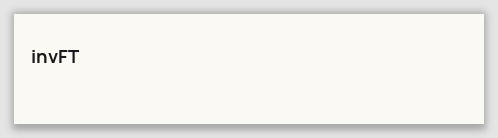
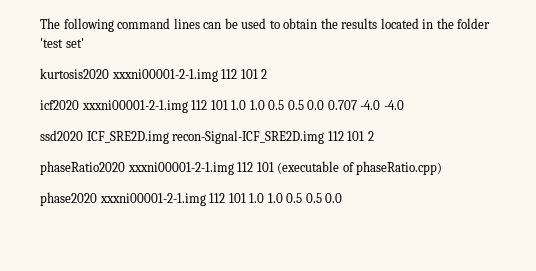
- invFT
+ The following command lines can be used to obtain the results located in the folder 'test set'
+ kurtosis2020 xxxni00001-2-1.img 112 101 2
+ icf2020 xxxni00001-2-1.img 112 101 1.0 1.0 0.5 0.5 0.0 0.707 -4.0 -4.0
+ ssd2020 ICF_SRE2D.img recon-Signal-ICF_SRE2D.img 112 101 2
+ phaseRatio2020 xxxni00001-2-1.img 112 101 (executable of phaseRatio.cpp)
+ phase2020 xxxni00001-2-1.img 112 101 1.0 1.0 0.5 0.5 0.0

